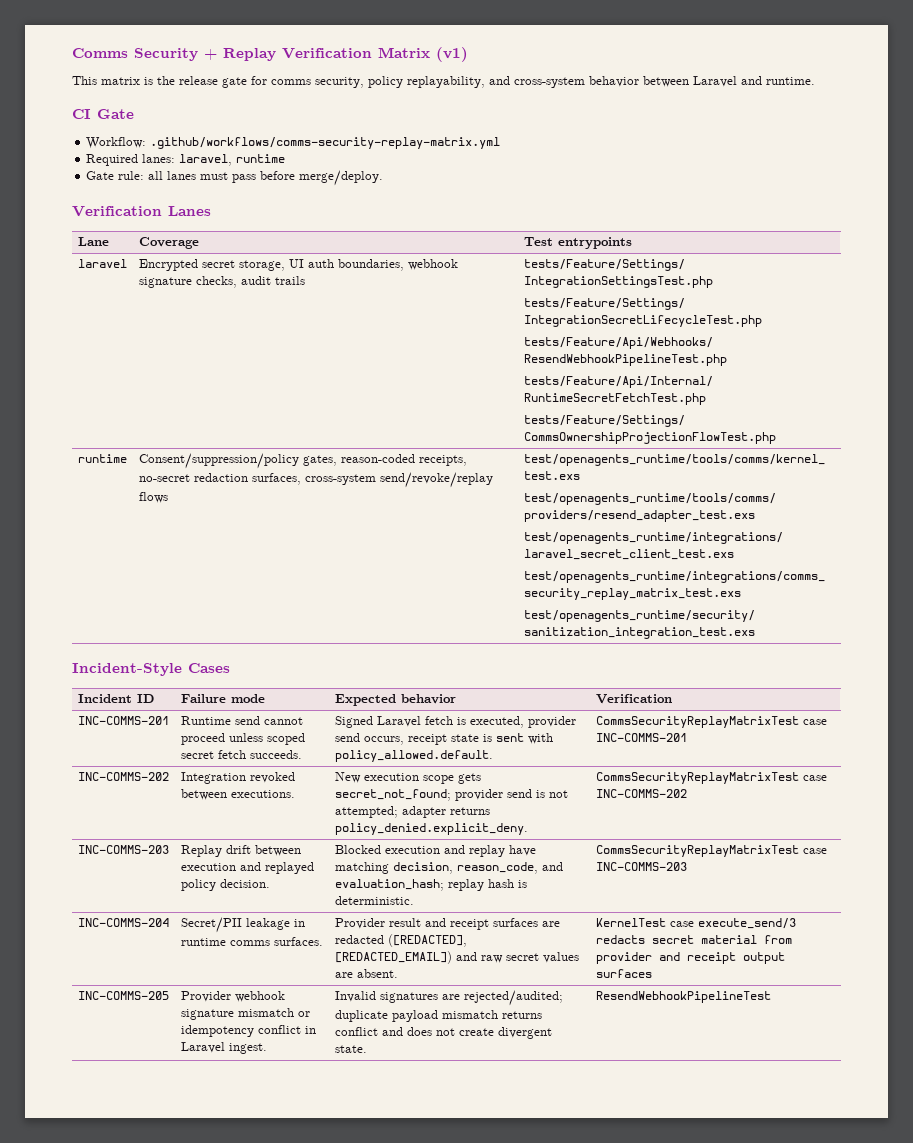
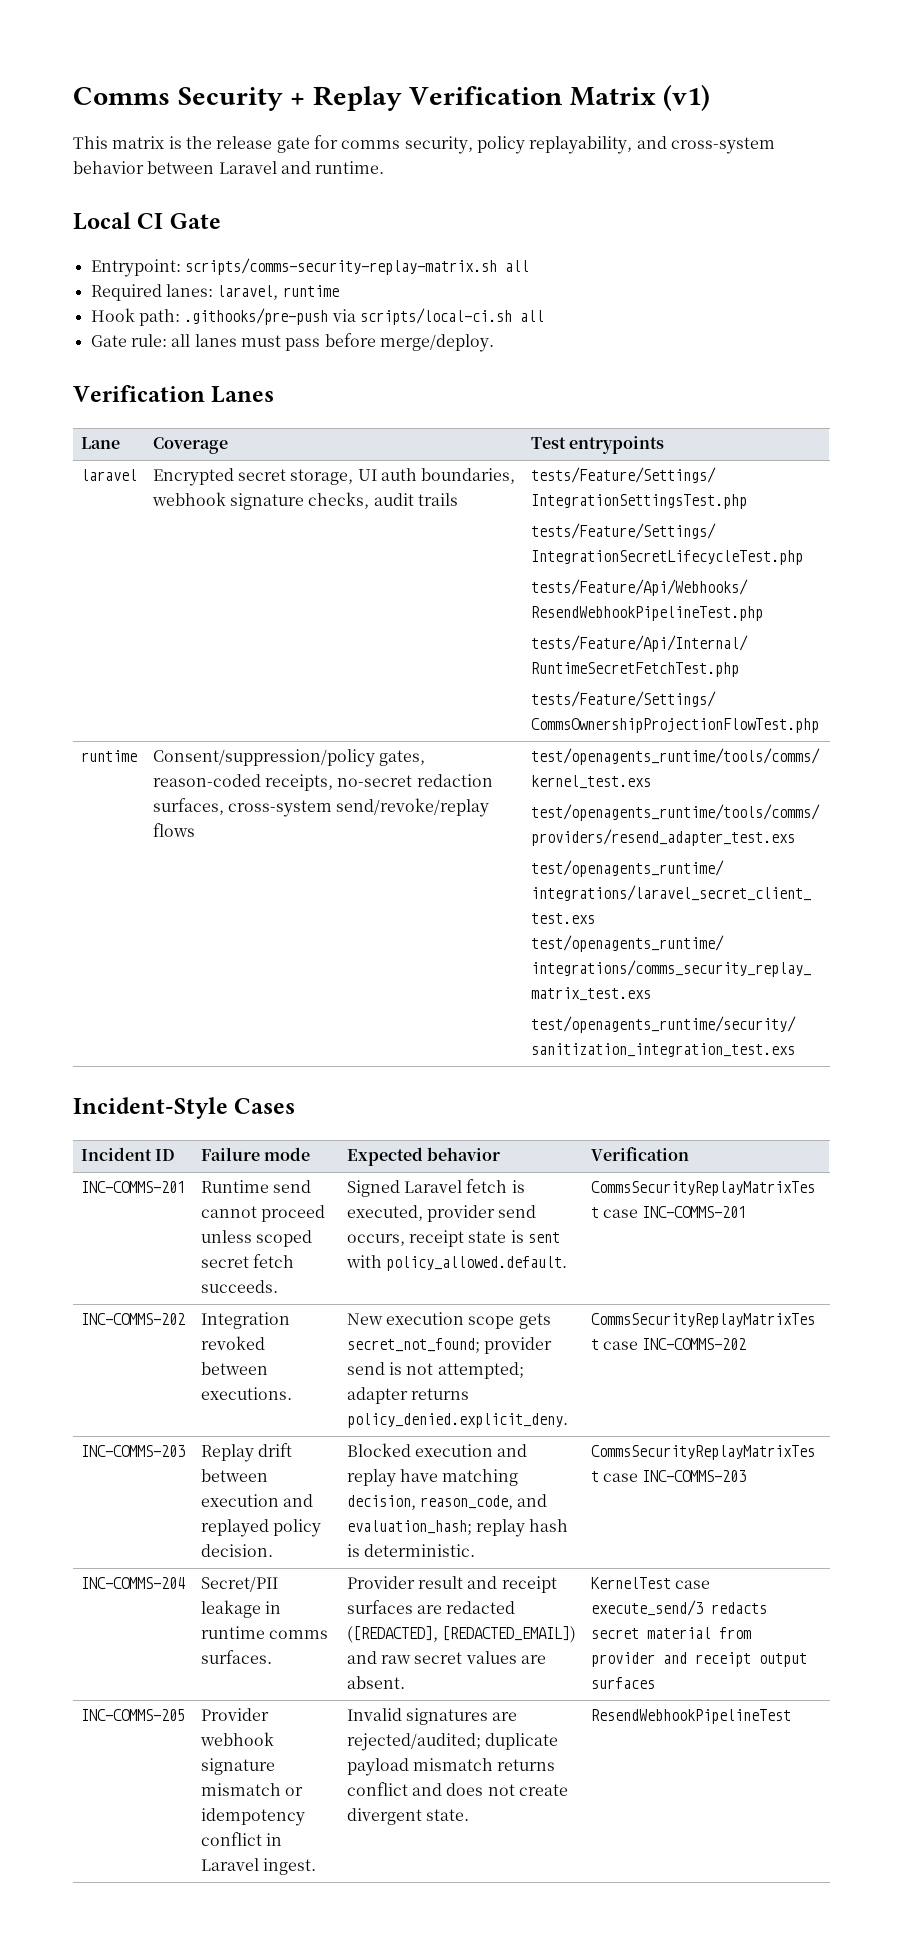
- CI Gate
+ Local CI Gate
- Workflow: .github/workflows/comms-security-replay-matrix.yml
+ Entrypoint: scripts/comms-security-replay-matrix.sh all
+ Hook path: .githooks/pre-push via scripts/local-ci.sh all

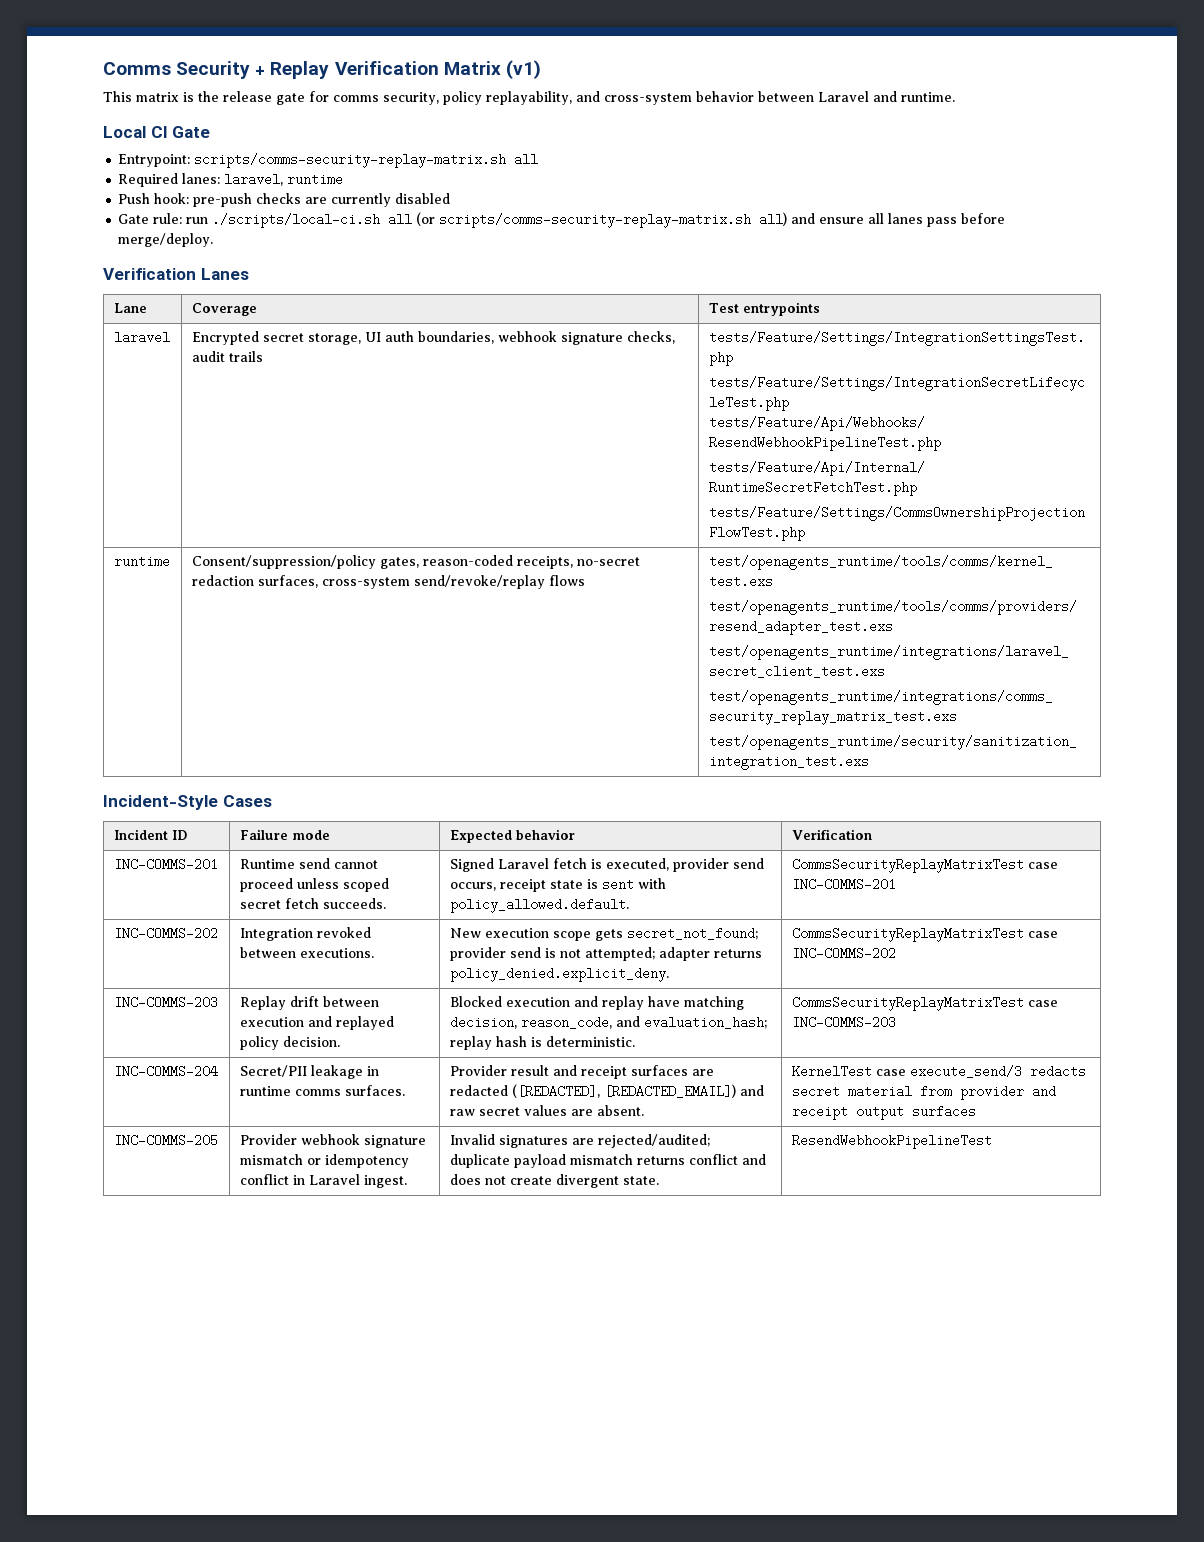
- Hook path: .githooks/pre-push via scripts/local-ci.sh all
- Gate rule: all lanes must pass before merge/deploy.
+ Push hook: pre-push checks are currently disabled
+ Gate rule: run ./scripts/local-ci.sh all (or scripts/comms-security-replay-matrix.sh all) and ensure all lanes pass before merge/deploy.

